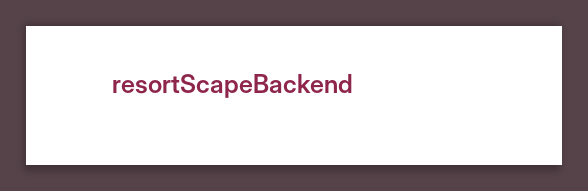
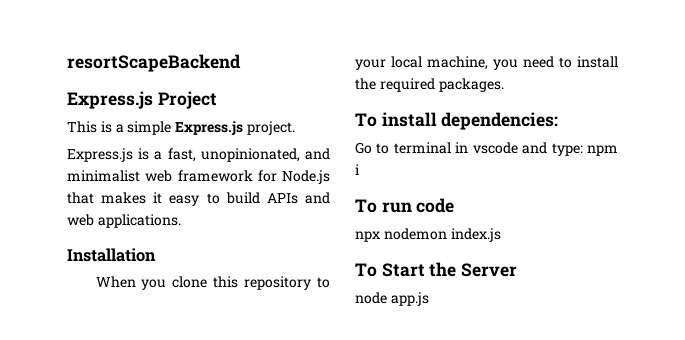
+ Express.js Project
+ This is a simple Express.js project.
+ Express.js is a fast, unopinionated, and minimalist web framework for Node.js that makes it easy to build APIs and web applications.
+ Installation
+ When you clone this repository to your local machine, you need to install the required packages.
+ To install dependencies:
+ Go to terminal in vscode and type: npm i
+ To run code
+ npx nodemon index.js
+ To Start the Server
+ node app.js

